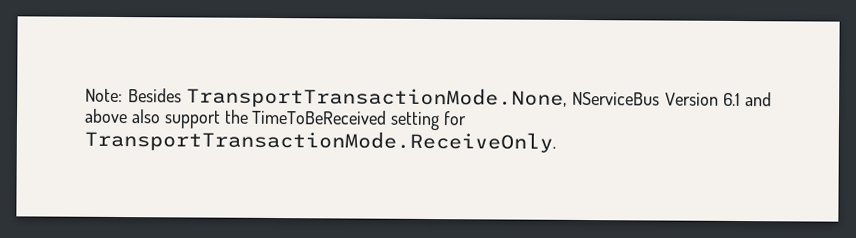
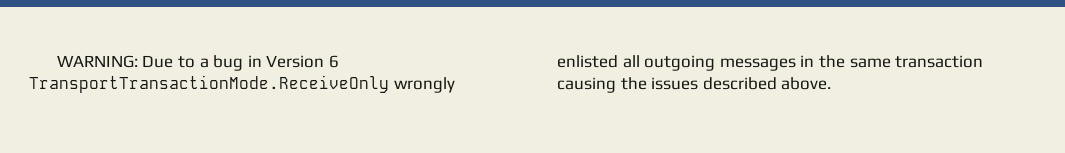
- Note: Besides TransportTransactionMode.None, NServiceBus Version 6.1 and above also support the TimeToBeReceived setting for TransportTransactionMode.ReceiveOnly.
+ WARNING: Due to a bug in Version 6 TransportTransactionMode.ReceiveOnly wrongly enlisted all outgoing messages in the same transaction causing the issues described above.

